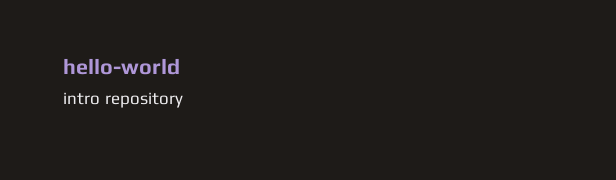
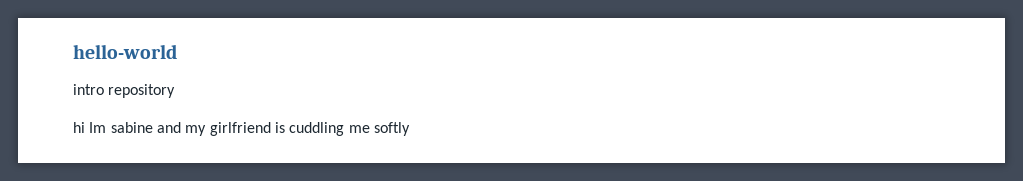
+ hi Im sabine and my girlfriend is cuddling me softly

